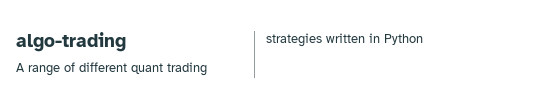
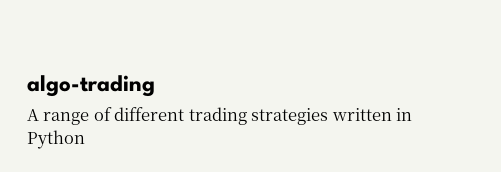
- A range of different quant trading strategies written in Python
+ A range of different trading strategies written in Python

